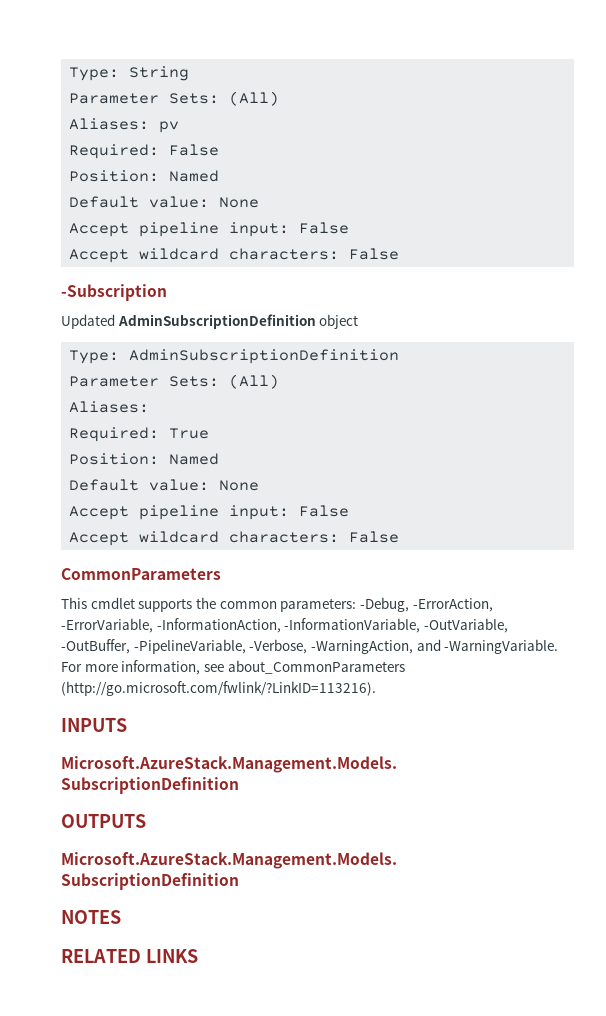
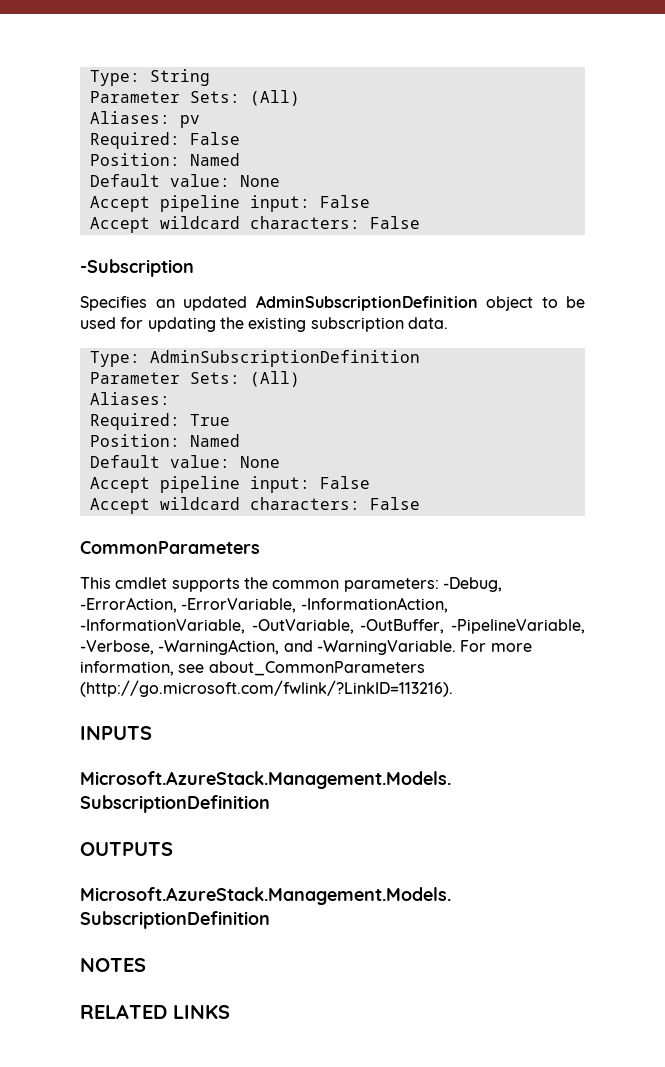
- Updated AdminSubscriptionDefinition object
+ Specifies an updated AdminSubscriptionDefinition object to be used for updating the existing subscription data.

